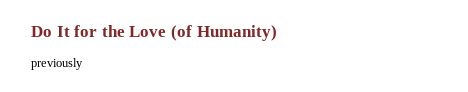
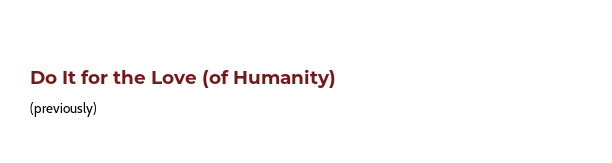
- previously
+ (previously)

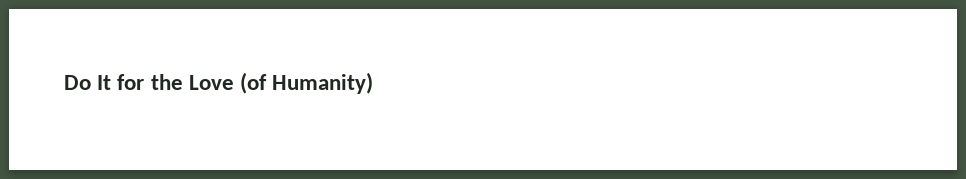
- (previously)

